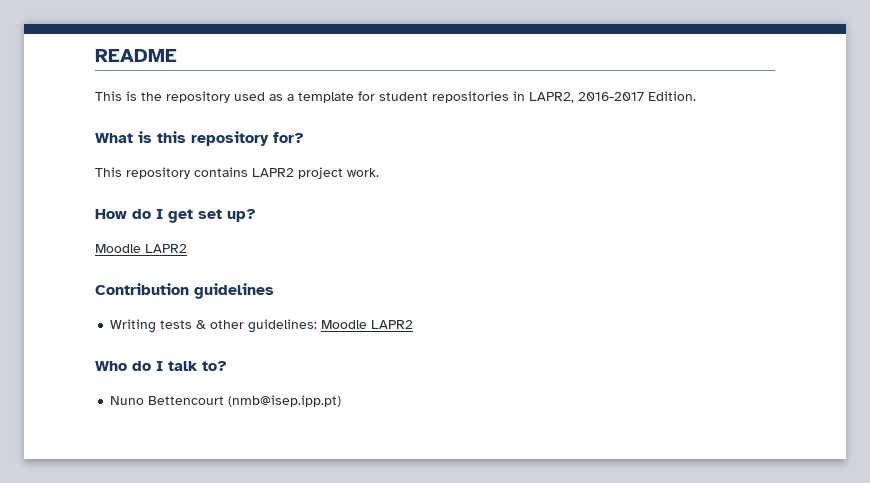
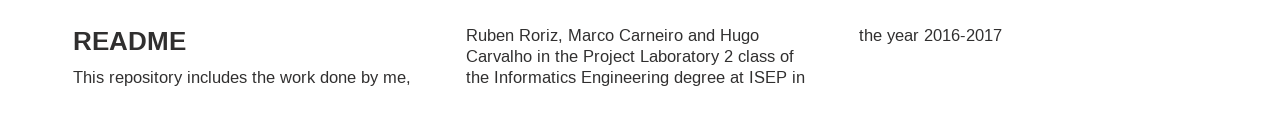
- This is the repository used as a template for student repositories in LAPR2, 2016-2017 Edition.
- What is this repository for?
- This repository contains LAPR2 project work.
- How do I get set up?
- Moodle LAPR2
- Contribution guidelines
- Writing tests & other guidelines: Moodle LAPR2
- Who do I talk to?
- Nuno Bettencourt (nmb@isep.ipp.pt)
+ This repository includes the work done by me, Ruben Roriz, Marco Carneiro and Hugo Carvalho in the Project Laboratory 2 class of the Informatics Engineering degree at ISEP in the year 2016-2017

